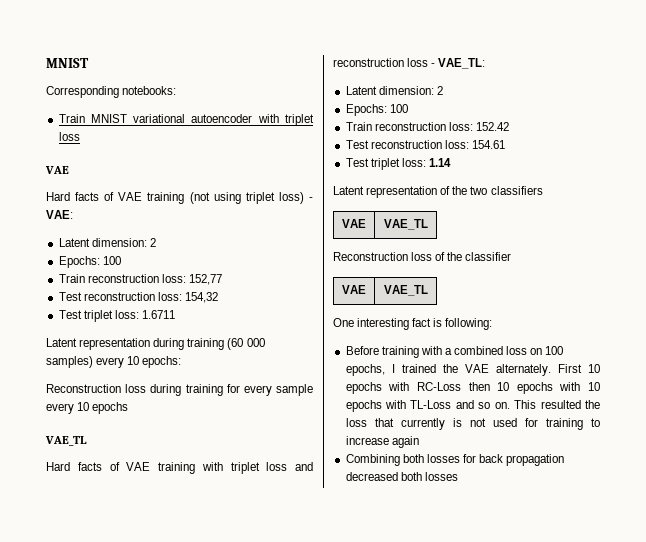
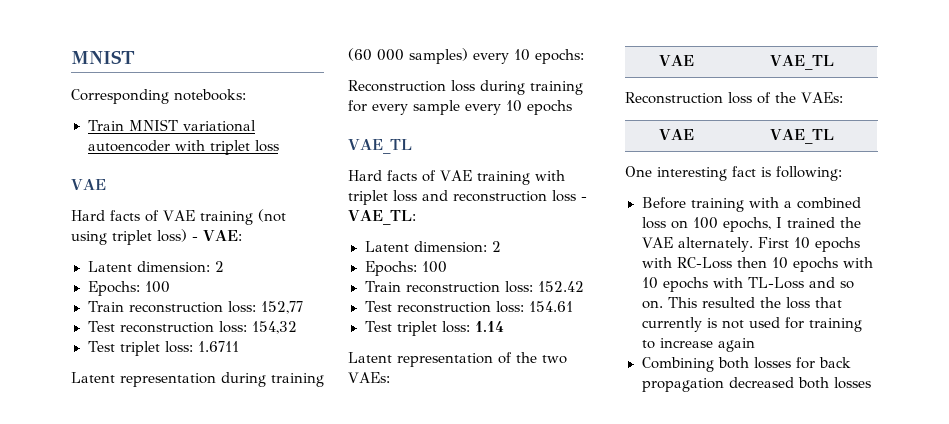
- Latent representation of the two classifiers
+ Latent representation of the two VAEs:
- Reconstruction loss of the classifier
+ Reconstruction loss of the VAEs:

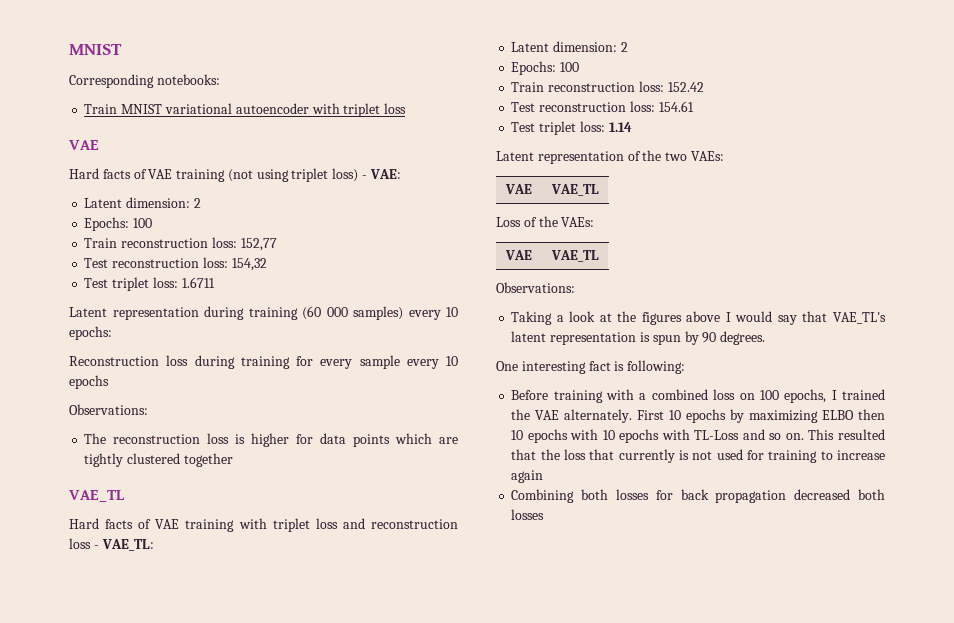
  Reconstruction loss during training for every sample every 10 epochs
+ Observations:
+ The reconstruction loss is higher for data points which are tightly clustered together
- Reconstruction loss of the VAEs:
+ Loss of the VAEs:
  VAE | VAE_TL
+ Observations:
+ Taking a look at the figures above I would say that VAE_TL's latent representation is spun by 90 degrees.
- First 10 epochs with RC-Loss then 10 epochs with 10 epochs with TL-Loss and so on.
+ First 10 epochs by maximizing ELBO then 10 epochs with 10 epochs with TL-Loss and so on.
- This resulted the loss that currently is not used for training to increase again
+ This resulted that the loss that currently is not used for training to increase again

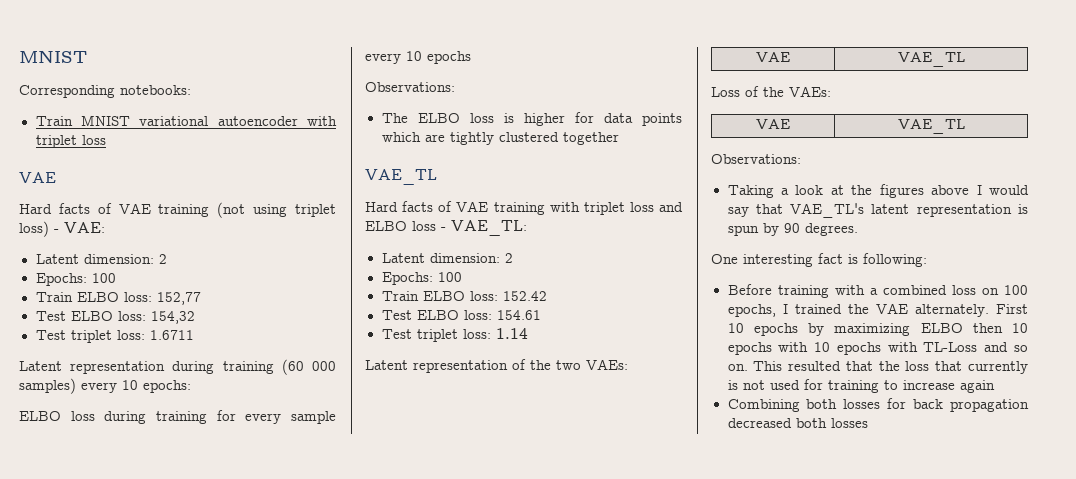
- Train reconstruction loss: 152,77
+ Train ELBO loss: 152,77
- Test reconstruction loss: 154,32
+ Test ELBO loss: 154,32
- Reconstruction loss during training for every sample every 10 epochs
+ ELBO loss during training for every sample every 10 epochs
- The reconstruction loss is higher for data points which are tightly clustered together
+ The ELBO loss is higher for data points which are tightly clustered together
- Hard facts of VAE training with triplet loss and reconstruction loss - VAE_TL:
+ Hard facts of VAE training with triplet loss and ELBO loss - VAE_TL:
- Train reconstruction loss: 152.42
+ Train ELBO loss: 152.42
- Test reconstruction loss: 154.61
+ Test ELBO loss: 154.61

